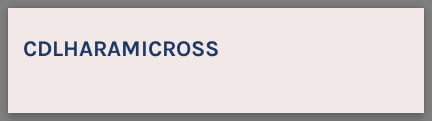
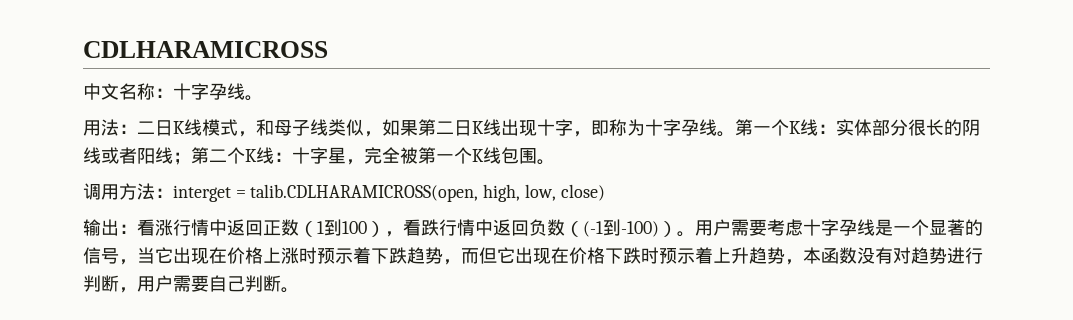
+ 中文名称：十字孕线。
+ 用法：二日K线模式，和母子线类似，如果第二日K线出现十字，即称为十字孕线。第一个K线：实体部分很长的阴线或者阳线；第二个K线：十字星，完全被第一个K线包围。
+ 调用方法：interget = talib.CDLHARAMICROSS(open, high, low, close)
+ 输出：看涨行情中返回正数（1到100），看跌行情中返回负数（(-1到-100)）。用户需要考虑十字孕线是一个显著的信号，当它出现在价格上涨时预示着下跌趋势，而但它出现在价格下跌时预示着上升趋势，本函数没有对趋势进行判断，用户需要自己判断。

